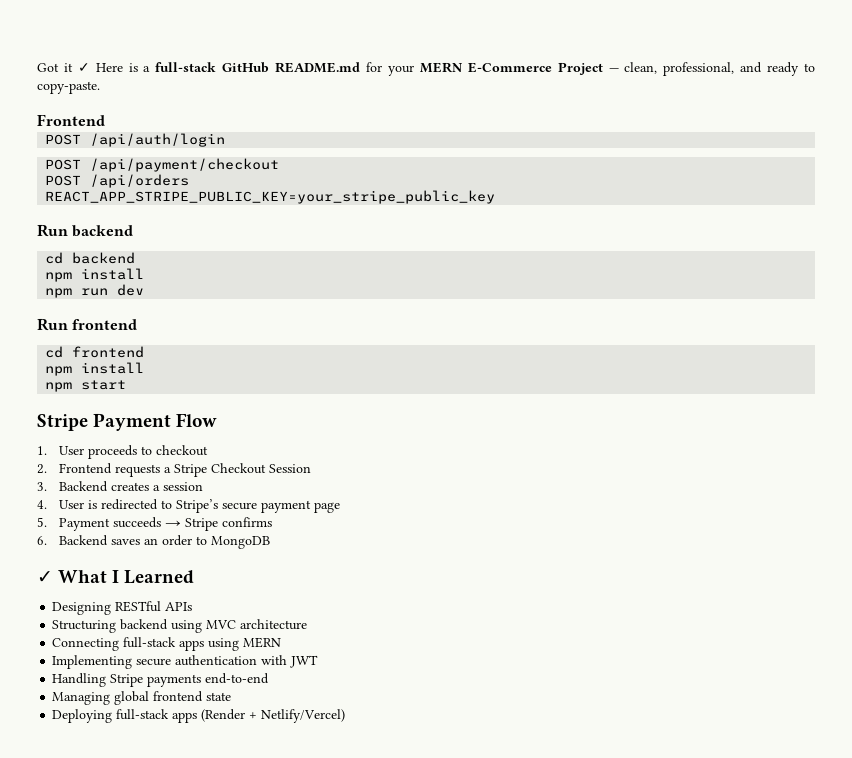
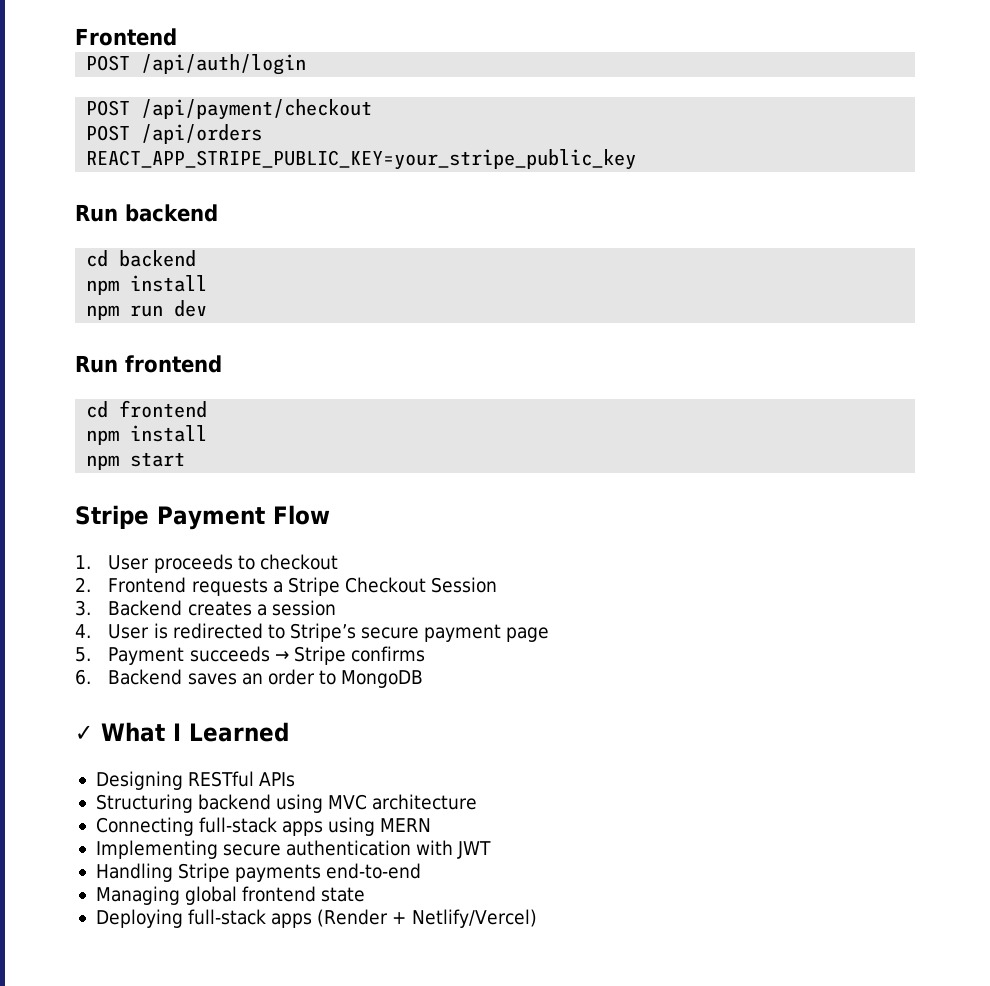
- Got it ✓ Here is a full-stack GitHub README.md for your MERN E-Commerce Project — clean, professional, and ready to copy-paste.

